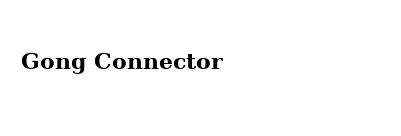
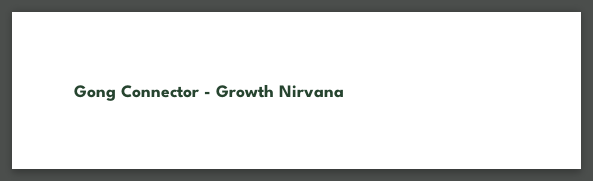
- Gong Connector
+ Gong Connector - Growth Nirvana

